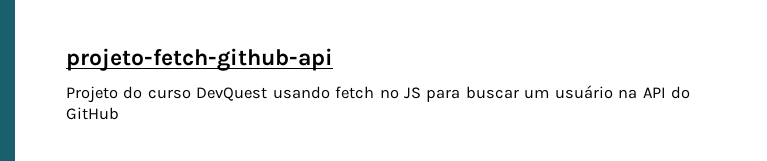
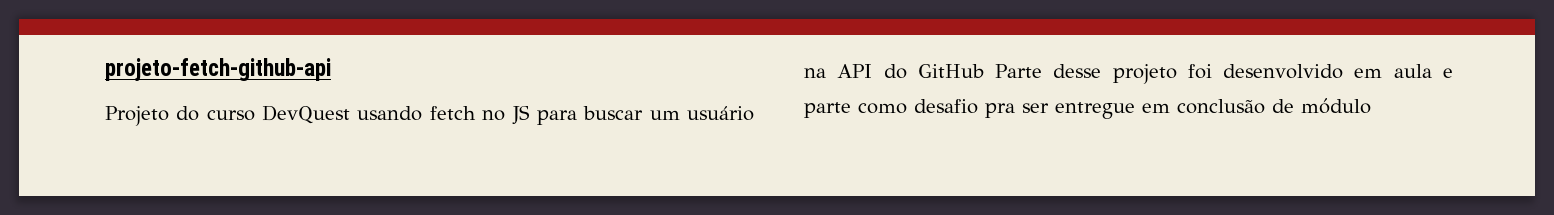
- Projeto do curso DevQuest usando fetch no JS para buscar um usuário na API do GitHub
+ Projeto do curso DevQuest usando fetch no JS para buscar um usuário na API do GitHub Parte desse projeto foi desenvolvido em aula e parte como desafio pra ser entregue em conclusão de módulo

